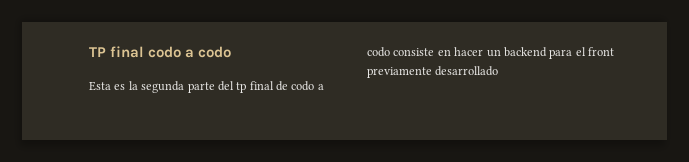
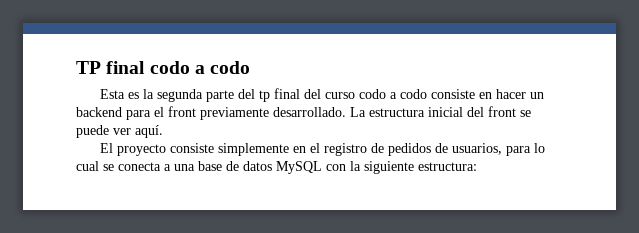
- Esta es la segunda parte del tp final de codo a codo consiste en hacer un backend para el front previamente desarrollado
+ Esta es la segunda parte del tp final del curso codo a codo consiste en hacer un backend para el front previamente desarrollado. La estructura inicial del front se puede ver aquí.
+ El proyecto consiste simplemente en el registro de pedidos de usuarios, para lo cual se conecta a una base de datos MySQL con la siguiente estructura:

